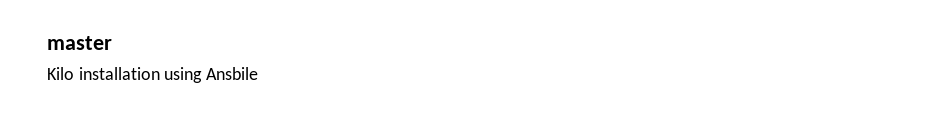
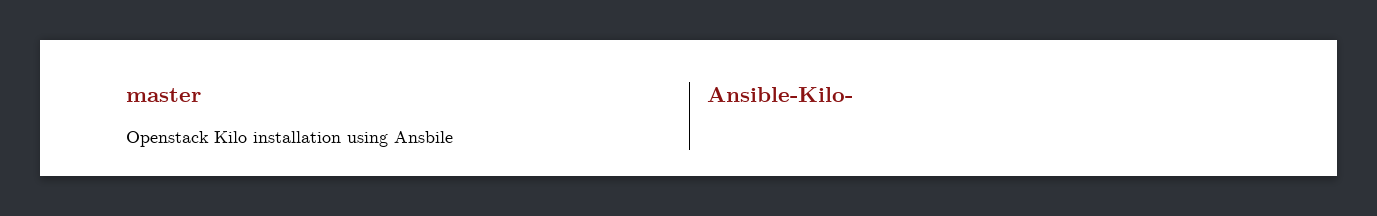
- Kilo installation using Ansbile
+ Openstack Kilo installation using Ansbile
+ Ansible-Kilo-

